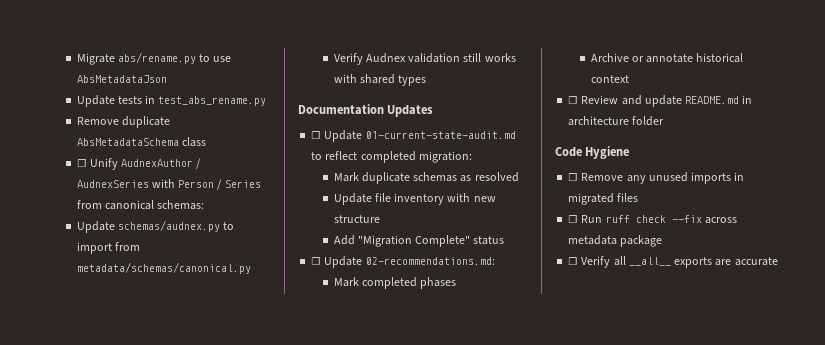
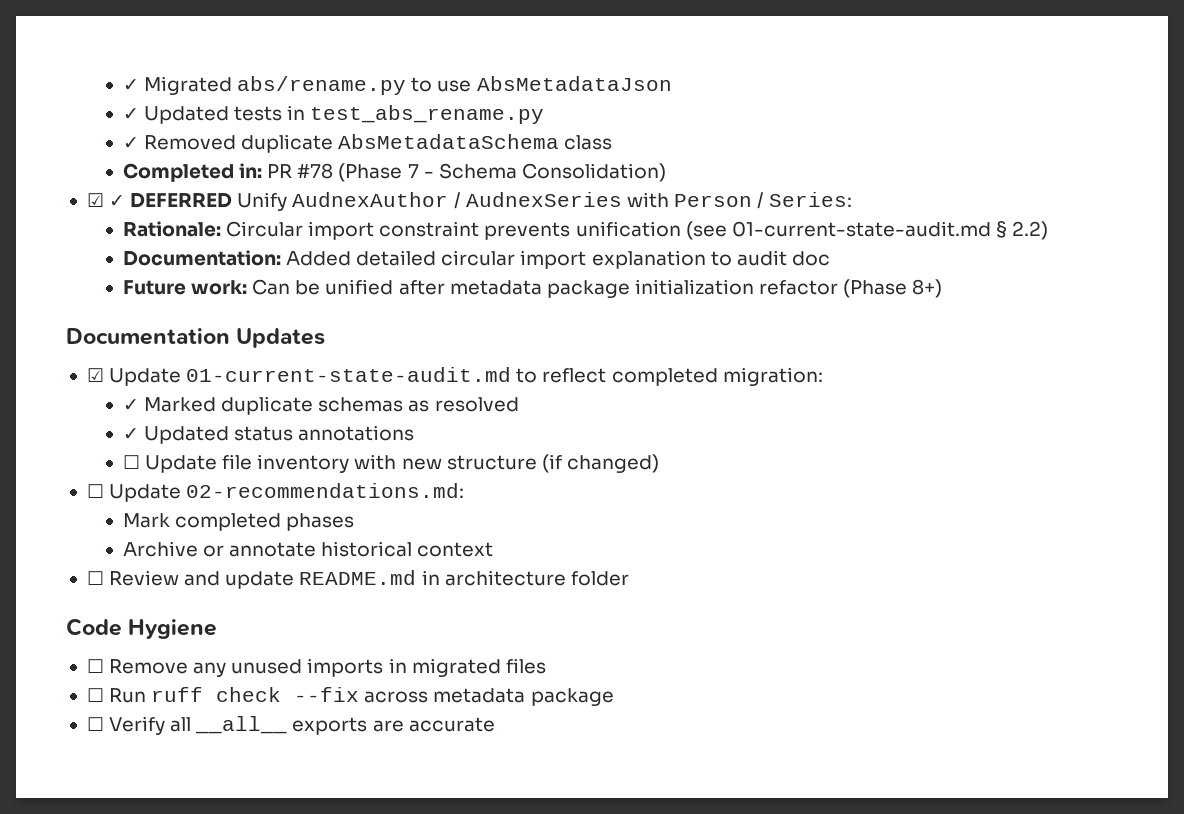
- Migrate abs/rename.py to use AbsMetadataJson
+ ✓ Migrated abs/rename.py to use AbsMetadataJson
- Update tests in test_abs_rename.py
+ ✓ Updated tests in test_abs_rename.py
- Remove duplicate AbsMetadataSchema class
+ ✓ Removed duplicate AbsMetadataSchema class
- ☐ Unify AudnexAuthor / AudnexSeries with Person / Series from canonical schemas:
- Update schemas/audnex.py to import from metadata/schemas/canonical.py
- Verify Audnex validation still works with shared types
+ Completed in: PR #78 (Phase 7 - Schema Consolidation)
+ ☑ ✓ DEFERRED Unify AudnexAuthor / AudnexSeries with Person / Series:
+ Rationale: Circular import constraint prevents unification (see 01-current-state-audit.md § 2.2)
+ Documentation: Added detailed circular import explanation to audit doc
+ Future work: Can be unified after metadata package initialization refactor (Phase 8+)
- ☐ Update 01-current-state-audit.md to reflect completed migration:
+ ☑ Update 01-current-state-audit.md to reflect completed migration:
- Mark duplicate schemas as resolved
+ ✓ Marked duplicate schemas as resolved
- Update file inventory with new structure
- Add "Migration Complete" status
+ ✓ Updated status annotations
+ ☐ Update file inventory with new structure (if changed)

